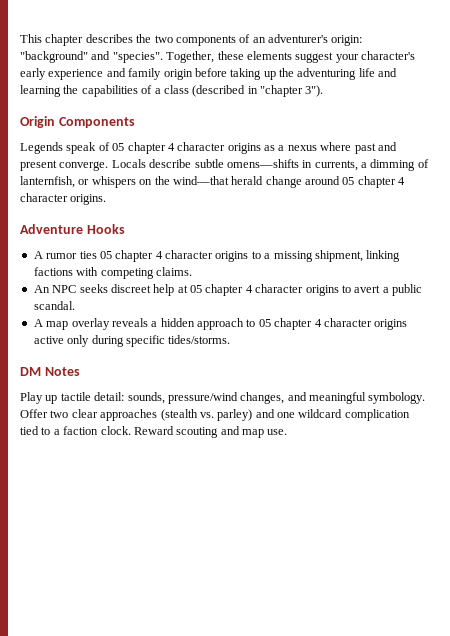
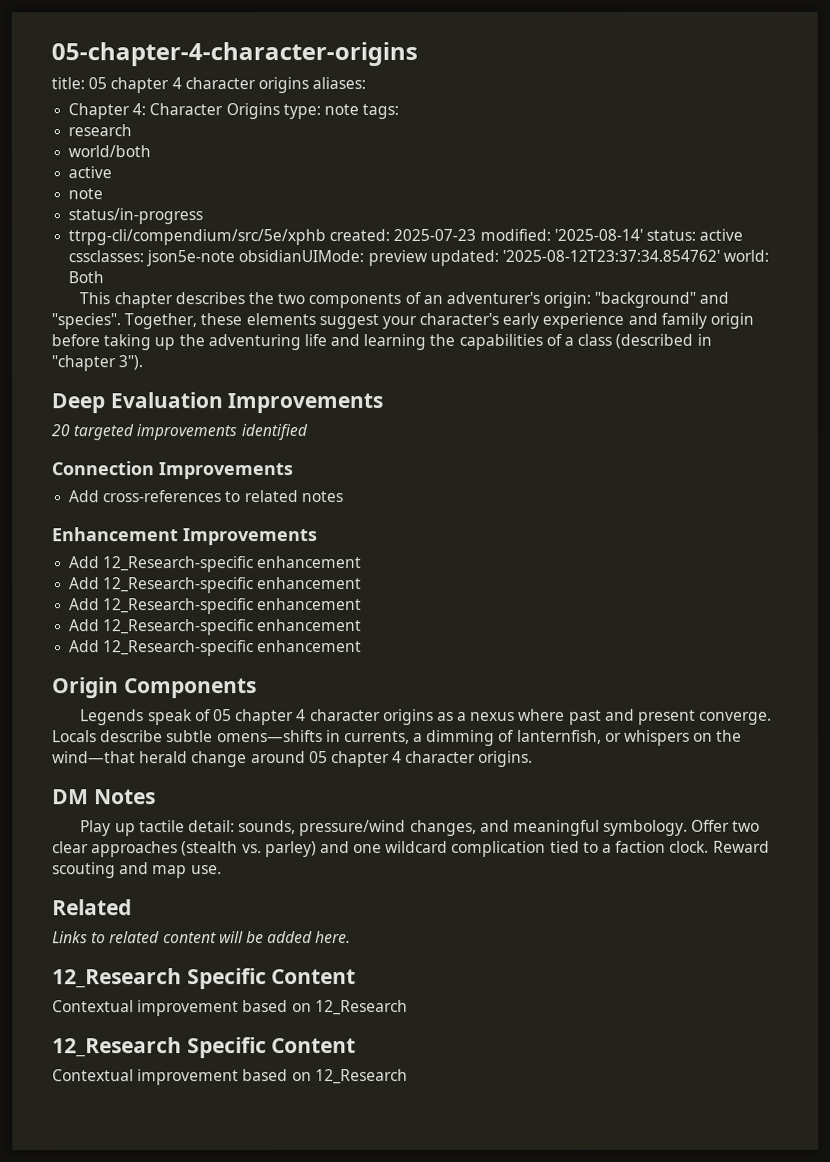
+ 05-chapter-4-character-origins
+ title: 05 chapter 4 character origins aliases:
+ Chapter 4: Character Origins type: note tags:
+ research
+ world/both
+ active
+ note
+ status/in-progress
+ ttrpg-cli/compendium/src/5e/xphb created: 2025-07-23 modified: '2025-08-14' status: active cssclasses: json5e-note obsidianUIMode: preview updated: '2025-08-12T23:37:34.854762' world: Both
+ Deep Evaluation Improvements
+ 20 targeted improvements identified
+ Connection Improvements
+ Add cross-references to related notes
+ Enhancement Improvements
+ Add 12_Research-specific enhancement
+ Add 12_Research-specific enhancement
+ Add 12_Research-specific enhancement
+ Add 12_Research-specific enhancement
+ Add 12_Research-specific enhancement
- Adventure Hooks
- A rumor ties 05 chapter 4 character origins to a missing shipment, linking factions with competing claims.
- An NPC seeks discreet help at 05 chapter 4 character origins to avert a public scandal.
- A map overlay reveals a hidden approach to 05 chapter 4 character origins active only during specific tides/storms.
+ Related
+ Links to related content will be added here.
+ 12_Research Specific Content
+ Contextual improvement based on 12_Research
+ 12_Research Specific Content
+ Contextual improvement based on 12_Research

